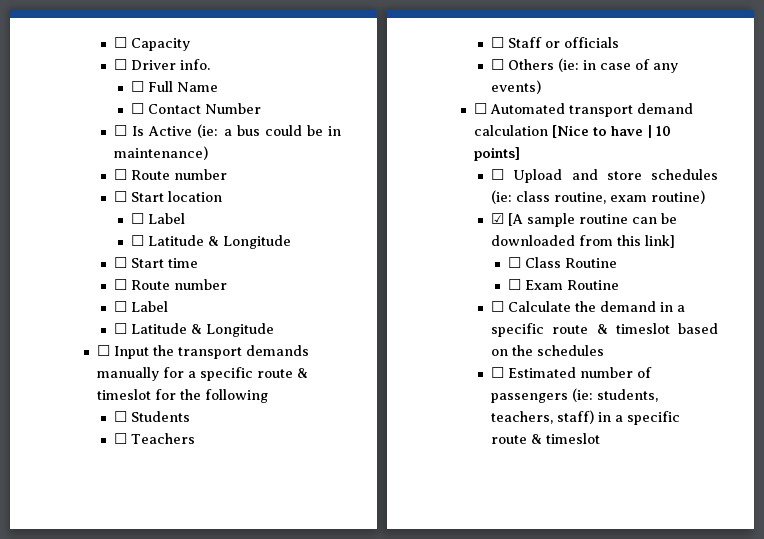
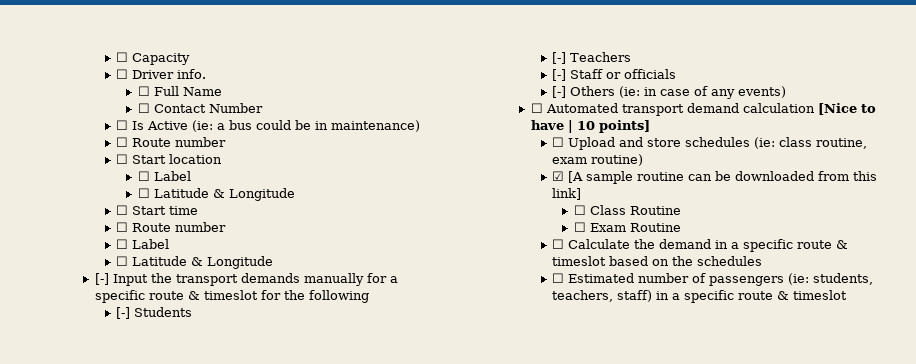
- ☐ Input the transport demands manually for a specific route & timeslot for the following
+ [-] Input the transport demands manually for a specific route & timeslot for the following
- ☐ Students
+ [-] Students
- ☐ Teachers
+ [-] Teachers
- ☐ Staff or officials
+ [-] Staff or officials
- ☐ Others (ie: in case of any events)
+ [-] Others (ie: in case of any events)

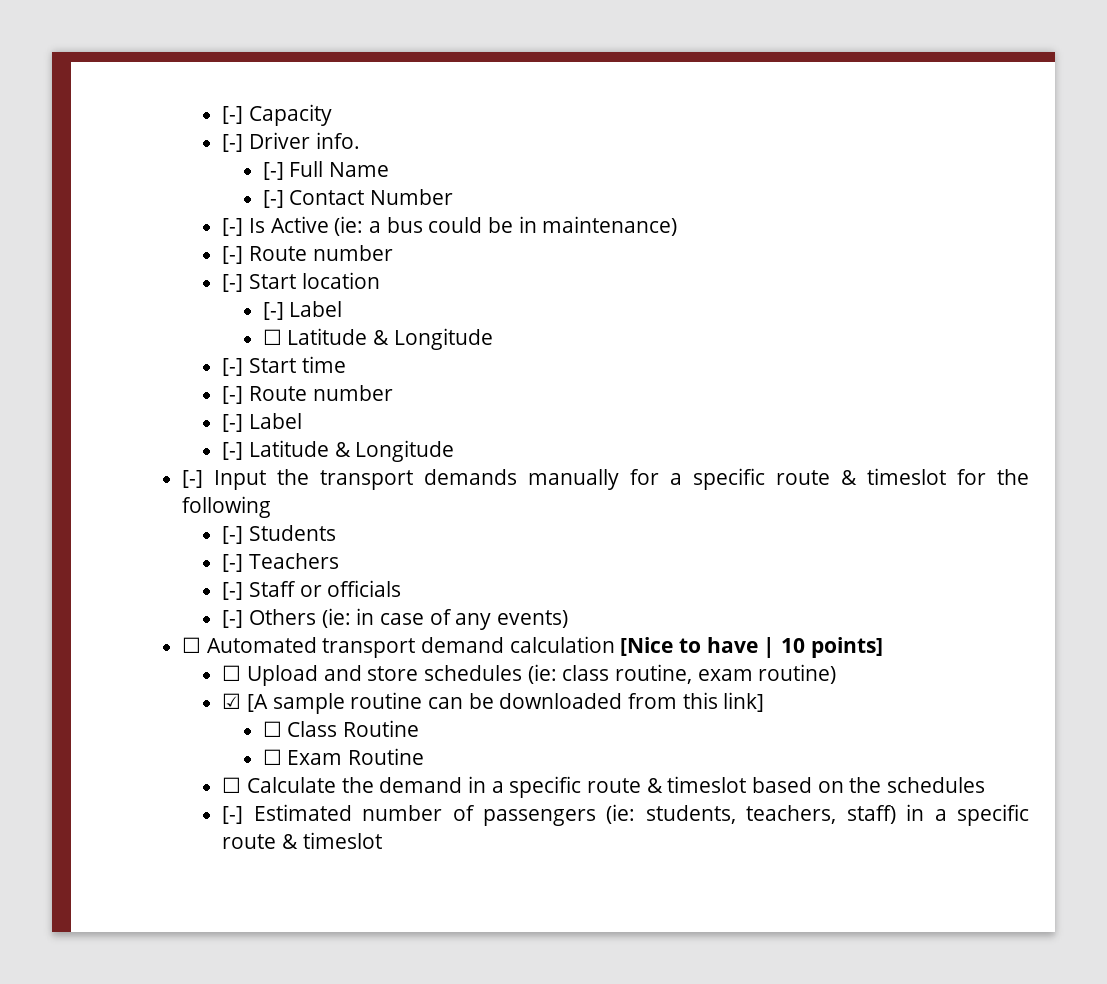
- ☐ Capacity
+ [-] Capacity
- ☐ Driver info.
+ [-] Driver info.
- ☐ Full Name
+ [-] Full Name
- ☐ Contact Number
+ [-] Contact Number
- ☐ Is Active (ie: a bus could be in maintenance)
- ☐ Route number
- ☐ Start location
- ☐ Label
+ [-] Is Active (ie: a bus could be in maintenance)
+ [-] Route number
+ [-] Start location
+ [-] Label
  ☐ Latitude & Longitude
- ☐ Start time
- ☐ Route number
- ☐ Label
- ☐ Latitude & Longitude
+ [-] Start time
+ [-] Route number
+ [-] Label
+ [-] Latitude & Longitude
- ☐ Estimated number of passengers (ie: students, teachers, staff) in a specific route & timeslot
+ [-] Estimated number of passengers (ie: students, teachers, staff) in a specific route & timeslot

